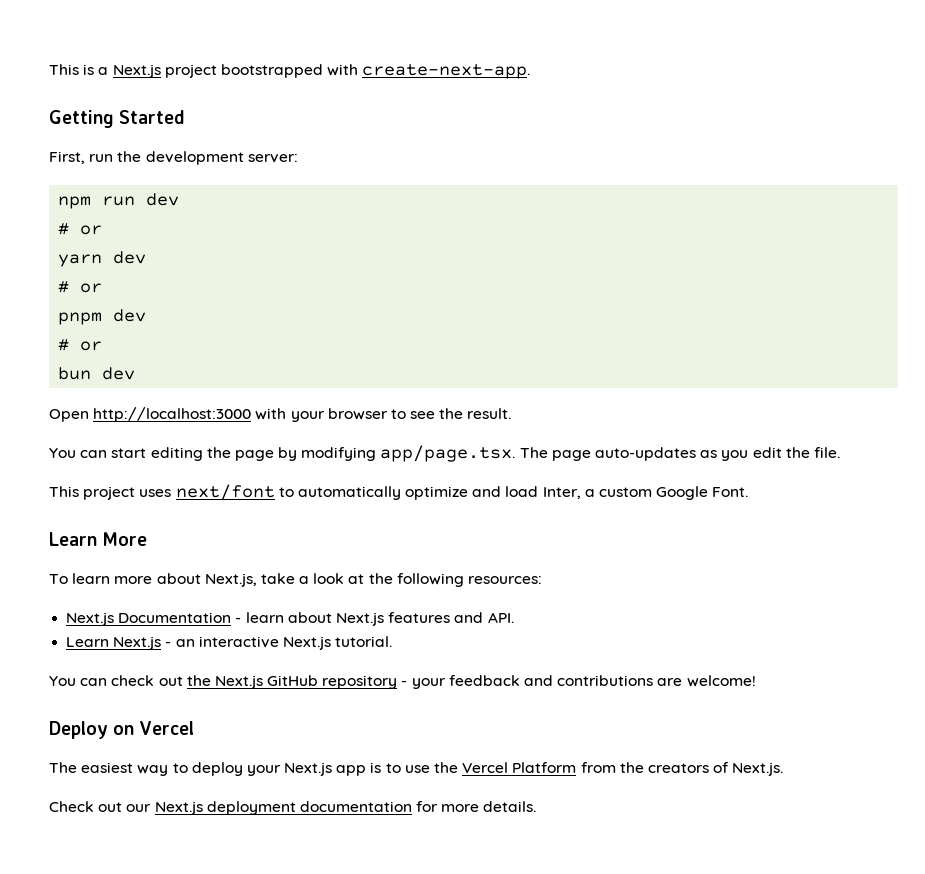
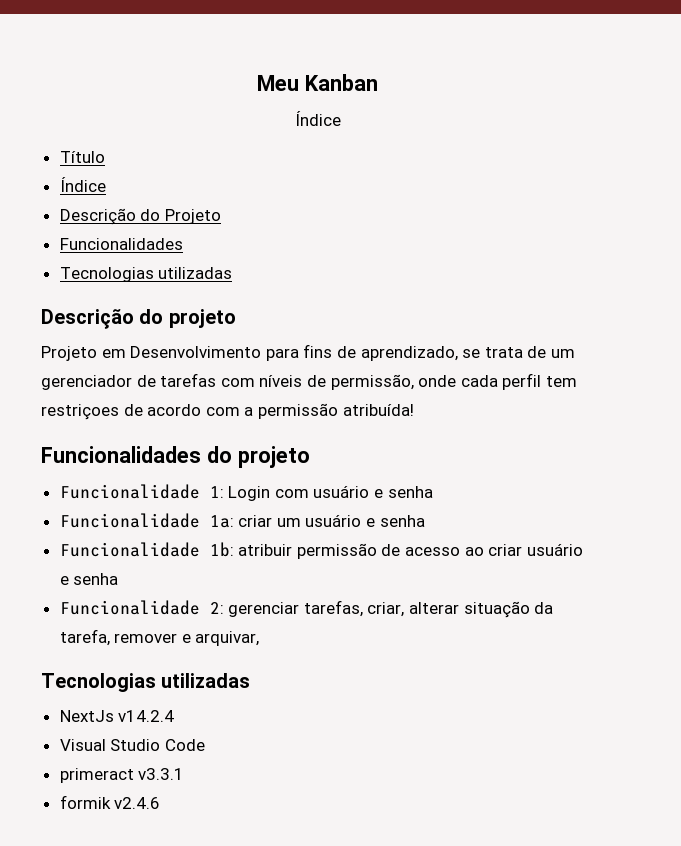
- This is a Next.js project bootstrapped with create-next-app.
- Getting Started
- First, run the development server:
- npm run dev
- # or
- yarn dev
- # or
- pnpm dev
- # or
- bun dev
- Open http://localhost:3000 with your browser to see the result.
- You can start editing the page by modifying app/page.tsx. The page auto-updates as you edit the file.
- This project uses next/font to automatically optimize and load Inter, a custom Google Font.
- Learn More
- To learn more about Next.js, take a look at the following resources:
- Next.js Documentation - learn about Next.js features and API.
- Learn Next.js - an interactive Next.js tutorial.
- You can check out the Next.js GitHub repository - your feedback and contributions are welcome!
- Deploy on Vercel
- The easiest way to deploy your Next.js app is to use the Vercel Platform from the creators of Next.js.
- Check out our Next.js deployment documentation for more details.
+ Meu Kanban
+ Índice
+ Título
+ Índice
+ Descrição do Projeto
+ Funcionalidades
+ Tecnologias utilizadas
+ Descrição do projeto
+ Projeto em Desenvolvimento para fins de aprendizado, se trata de um gerenciador de tarefas com níveis de permissão, onde cada perfil tem restriçoes de acordo com a permissão atribuída!
+ Funcionalidades do projeto
+ Funcionalidade 1: Login com usuário e senha
+ Funcionalidade 1a: criar um usuário e senha
+ Funcionalidade 1b: atribuir permissão de acesso ao criar usuário e senha
+ Funcionalidade 2: gerenciar tarefas, criar, alterar situação da tarefa, remover e arquivar,
+ Tecnologias utilizadas
+ NextJs v14.2.4
+ Visual Studio Code
+ primeract v3.3.1
+ formik v2.4.6

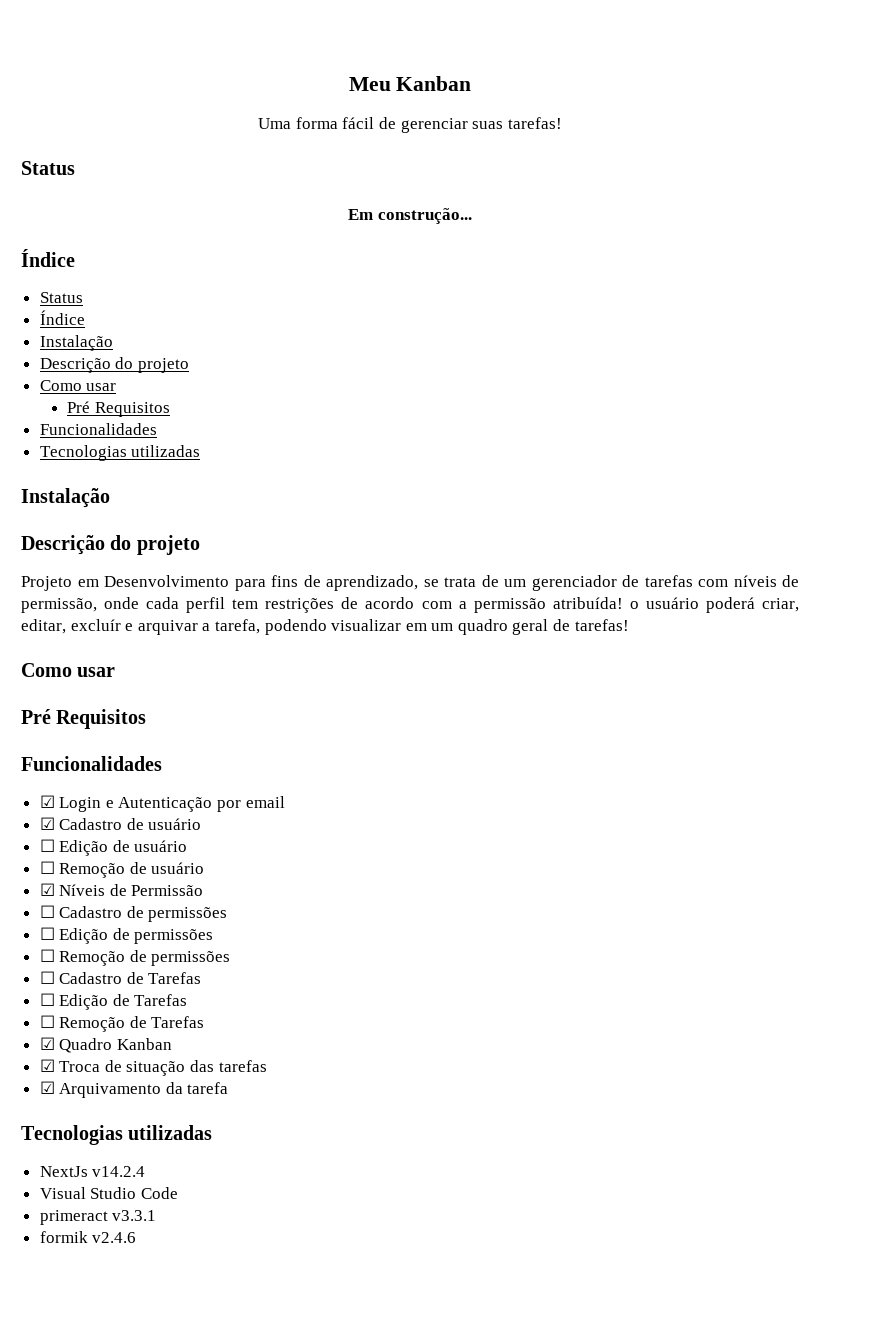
  Meu Kanban
+ Uma forma fácil de gerenciar suas tarefas!
+ Status
+ Em construção...
  Índice
- Título
+ Status
  Índice
- Descrição do Projeto
+ Instalação
+ Descrição do projeto
+ Como usar
+ Pré Requisitos
  Funcionalidades
  Tecnologias utilizadas
+ Instalação
- Projeto em Desenvolvimento para fins de aprendizado, se trata de um gerenciador de tarefas com níveis de permissão, onde cada perfil tem restriçoes de acordo com a permissão atribuída!
- Funcionalidades do projeto
- Funcionalidade 1: Login com usuário e senha
- Funcionalidade 1a: criar um usuário e senha
- Funcionalidade 1b: atribuir permissão de acesso ao criar usuário e senha
- Funcionalidade 2: gerenciar tarefas, criar, alterar situação da tarefa, remover e arquivar,
+ Projeto em Desenvolvimento para fins de aprendizado, se trata de um gerenciador de tarefas com níveis de permissão, onde cada perfil tem restrições de acordo com a permissão atribuída! o usuário poderá criar, editar, excluír e arquivar a tarefa, podendo visualizar em um quadro geral de tarefas!
+ Como usar
+ Pré Requisitos
+ Funcionalidades
+ ☑ Login e Autenticação por email
+ ☑ Cadastro de usuário
+ ☐ Edição de usuário
+ ☐ Remoção de usuário
+ ☑ Níveis de Permissão
+ ☐ Cadastro de permissões
+ ☐ Edição de permissões
+ ☐ Remoção de permissões
+ ☐ Cadastro de Tarefas
+ ☐ Edição de Tarefas
+ ☐ Remoção de Tarefas
+ ☑ Quadro Kanban
+ ☑ Troca de situação das tarefas
+ ☑ Arquivamento da tarefa

